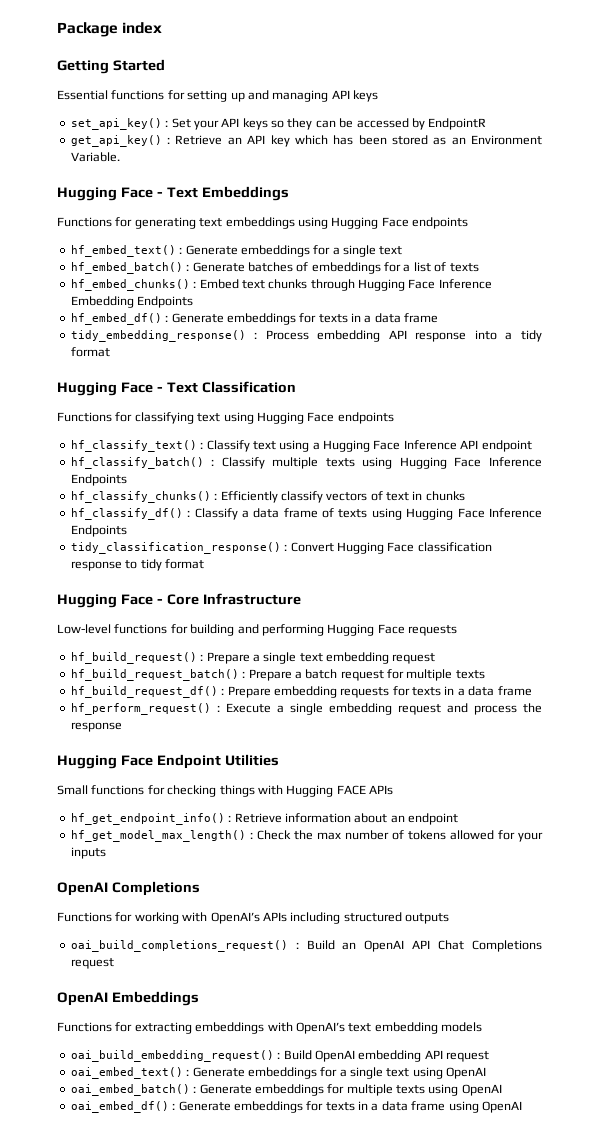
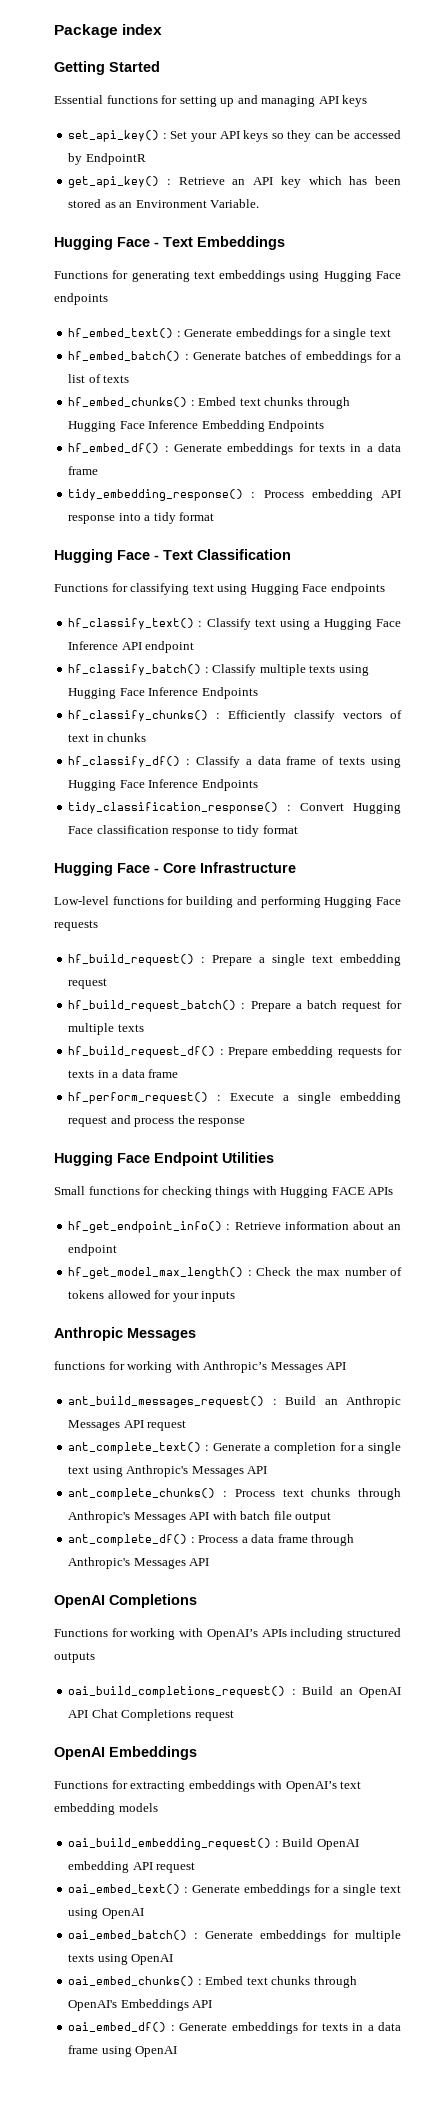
  hf_get_model_max_length() : Check the max number of tokens allowed for your inputs
+ Anthropic Messages
+ functions for working with Anthropic’s Messages API
+ ant_build_messages_request() : Build an Anthropic Messages API request
+ ant_complete_text() : Generate a completion for a single text using Anthropic's Messages API
+ ant_complete_chunks() : Process text chunks through Anthropic's Messages API with batch file output
+ ant_complete_df() : Process a data frame through Anthropic's Messages API
+ oai_embed_chunks() : Embed text chunks through OpenAI's Embeddings API

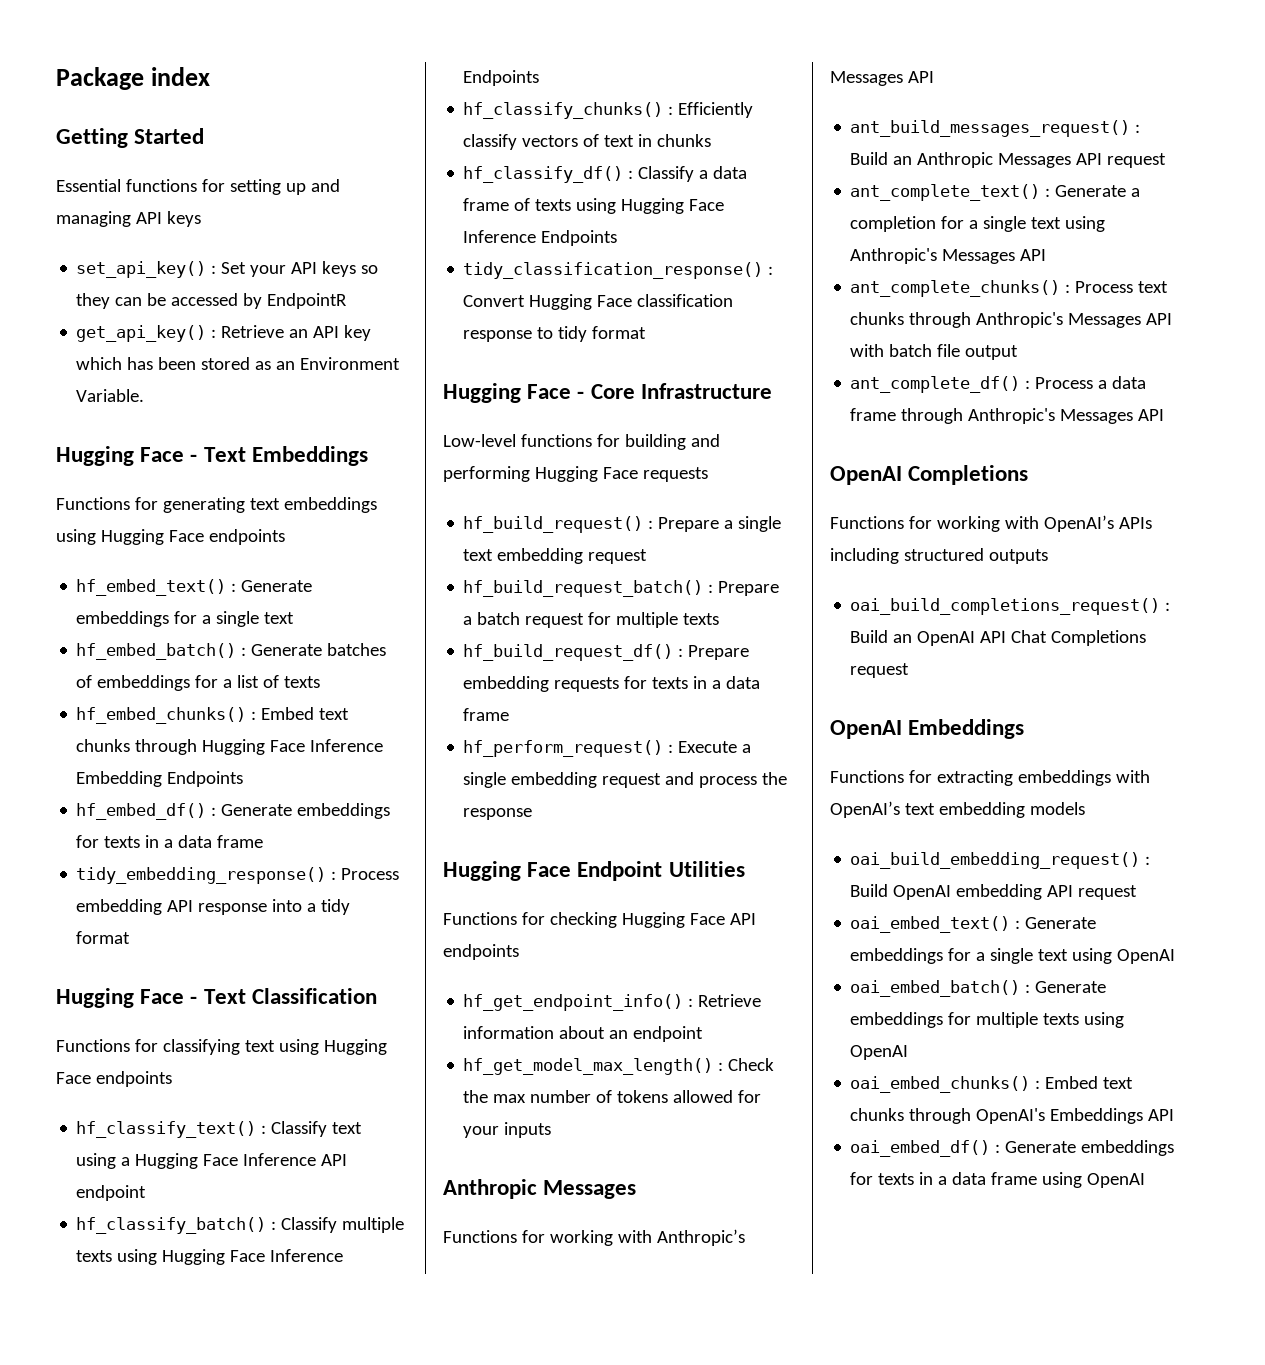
- Small functions for checking things with Hugging FACE APIs
+ Functions for checking Hugging Face API endpoints
- functions for working with Anthropic’s Messages API
+ Functions for working with Anthropic’s Messages API

